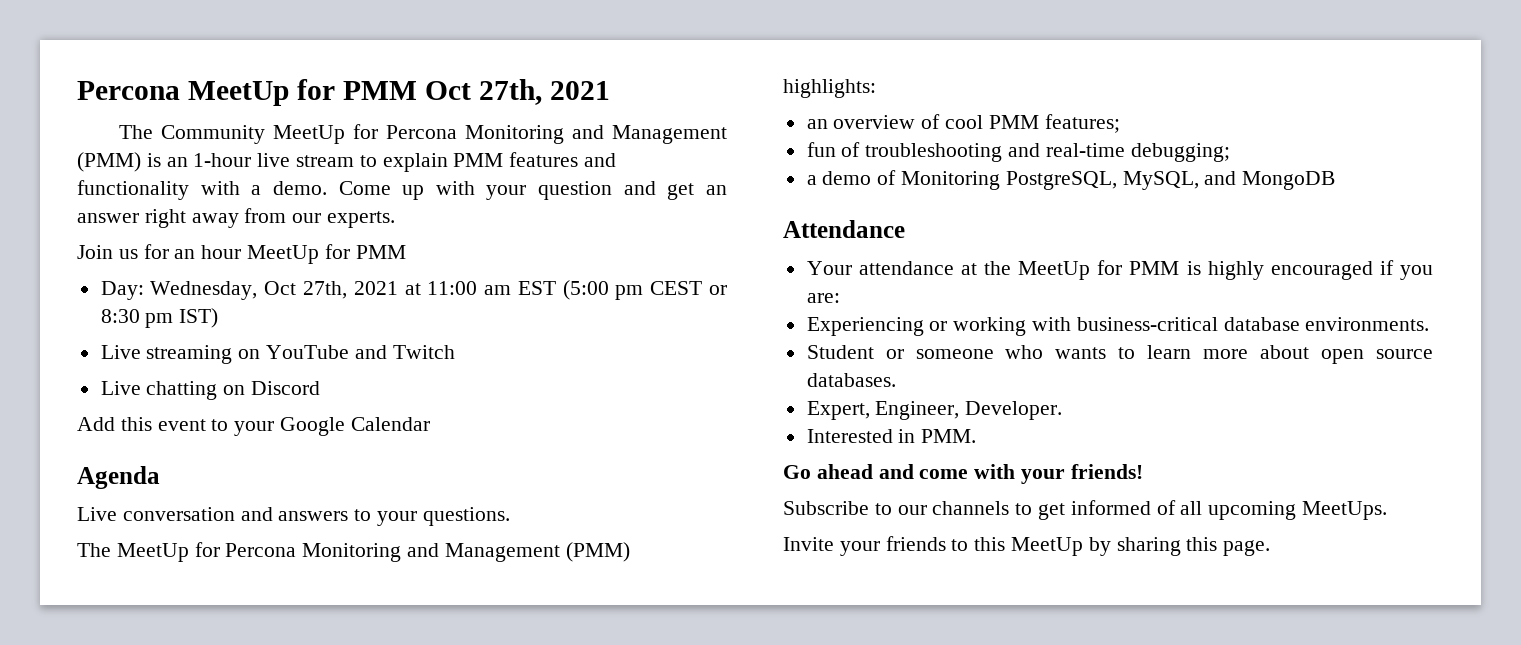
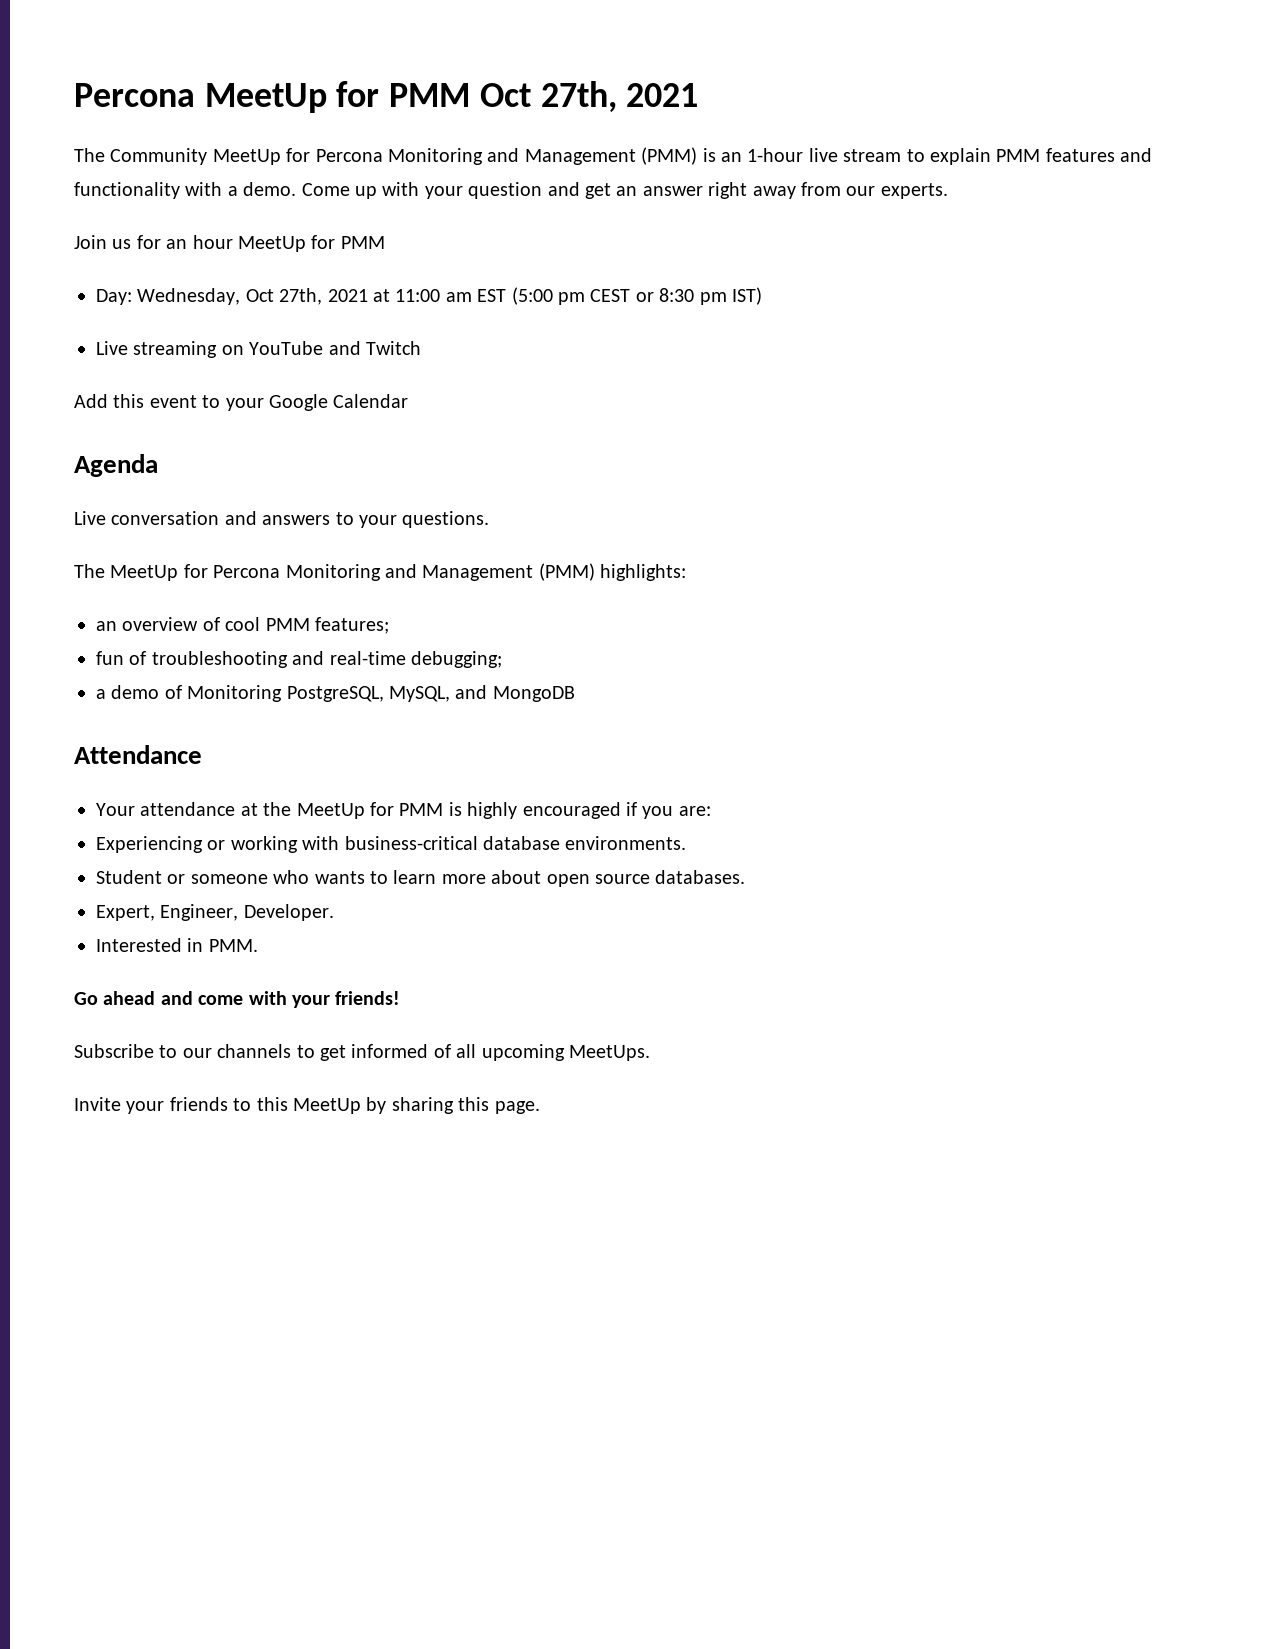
- Live chatting on Discord

